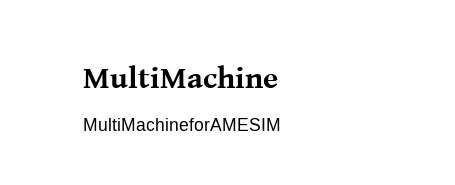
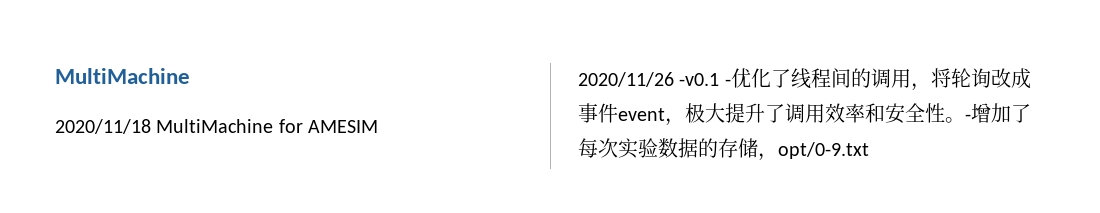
- MultiMachineforAMESIM
+ 2020/11/18 MultiMachine for AMESIM
+ 2020/11/26 -v0.1 -优化了线程间的调用，将轮询改成事件event，极大提升了调用效率和安全性。-增加了每次实验数据的存储，opt/0-9.txt

